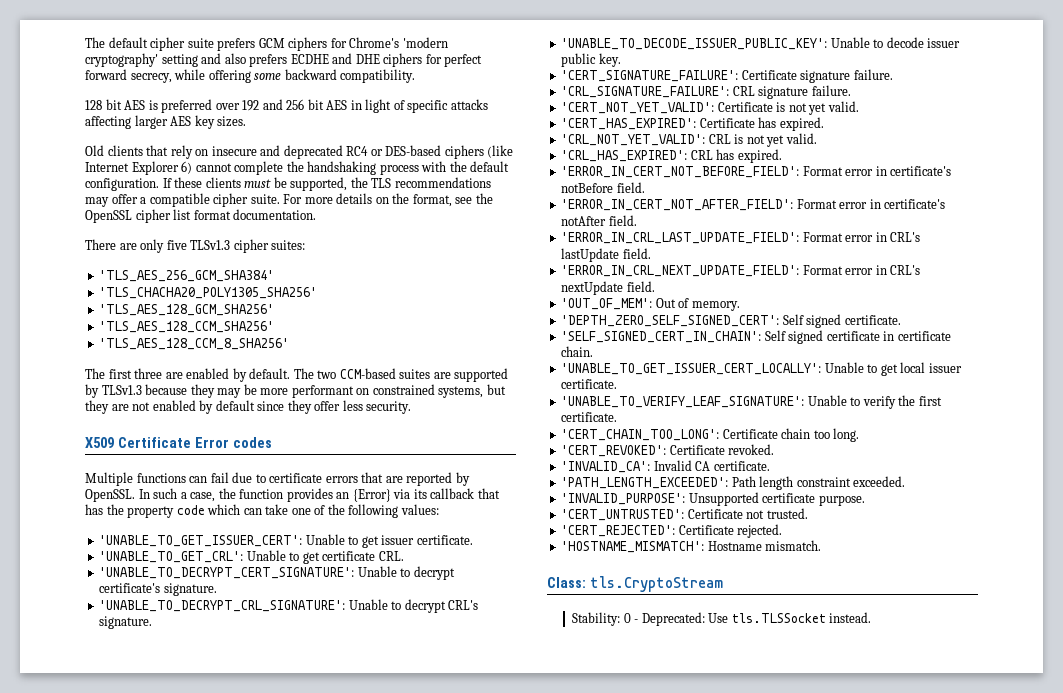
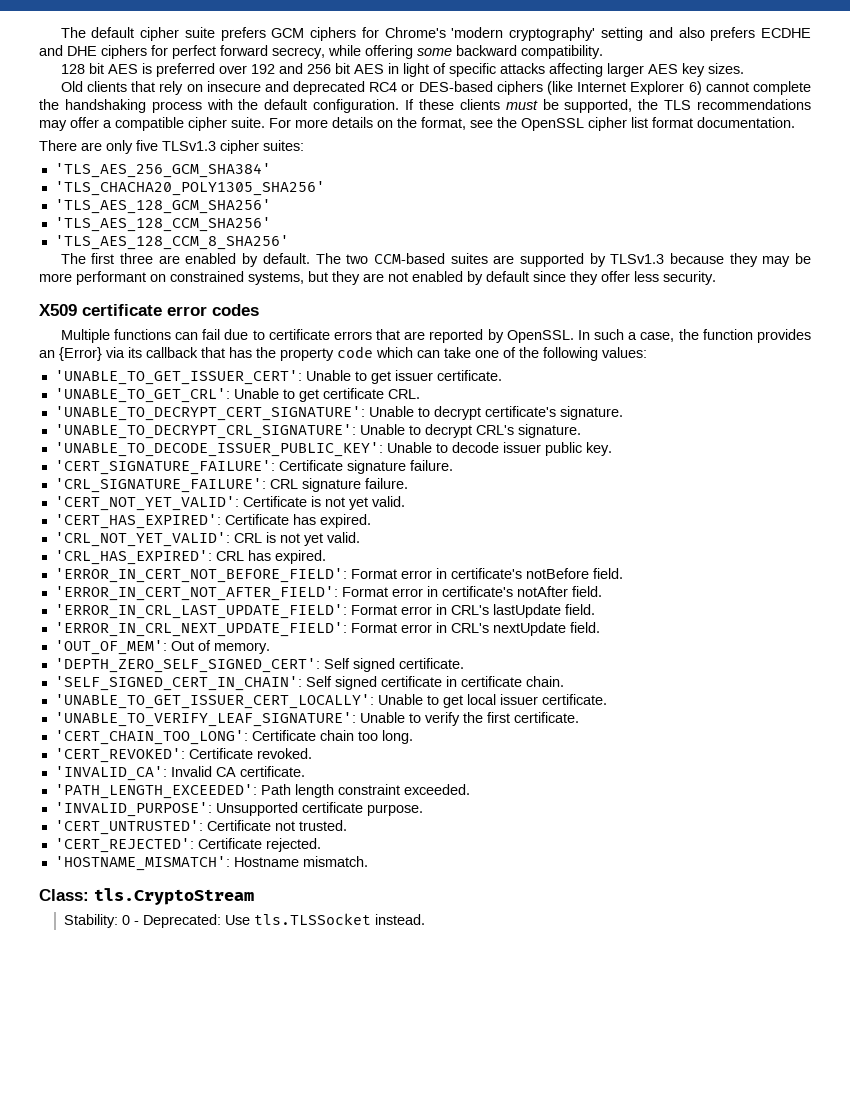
- X509 Certificate Error codes
+ X509 certificate error codes

